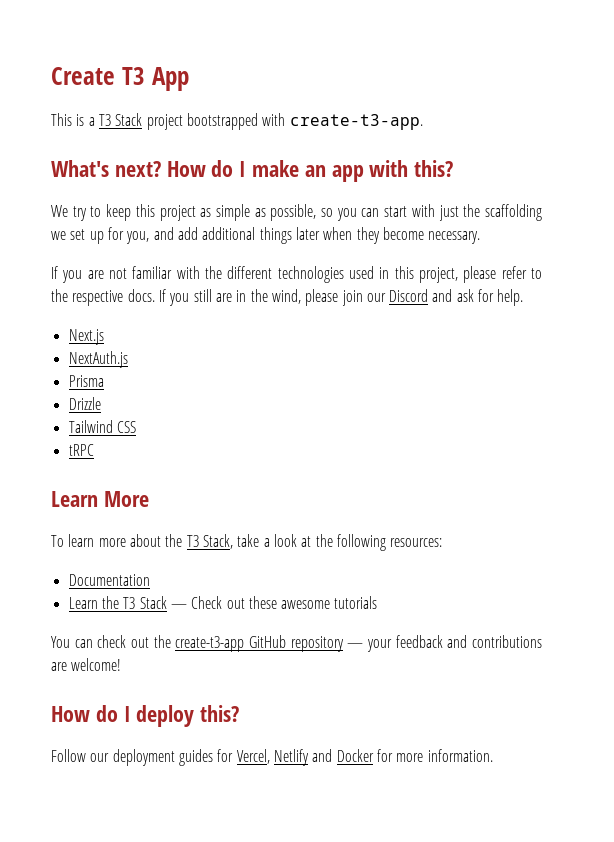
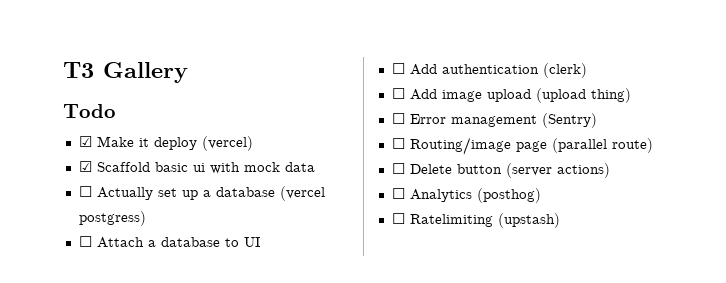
- Create T3 App
- This is a T3 Stack project bootstrapped with create-t3-app.
- What's next? How do I make an app with this?
- We try to keep this project as simple as possible, so you can start with just the scaffolding we set up for you, and add additional things later when they become necessary.
- If you are not familiar with the different technologies used in this project, please refer to the respective docs. If you still are in the wind, please join our Discord and ask for help.
- Next.js
- NextAuth.js
- Prisma
- Drizzle
- Tailwind CSS
- tRPC
- Learn More
- To learn more about the T3 Stack, take a look at the following resources:
- Documentation
- Learn the T3 Stack — Check out these awesome tutorials
- You can check out the create-t3-app GitHub repository — your feedback and contributions are welcome!
- How do I deploy this?
- Follow our deployment guides for Vercel, Netlify and Docker for more information.
+ T3 Gallery
+ Todo
+ ☑ Make it deploy (vercel)
+ ☑ Scaffold basic ui with mock data
+ ☐ Actually set up a database (vercel postgress)
+ ☐ Attach a database to UI
+ ☐ Add authentication (clerk)
+ ☐ Add image upload (upload thing)
+ ☐ Error management (Sentry)
+ ☐ Routing/image page (parallel route)
+ ☐ Delete button (server actions)
+ ☐ Analytics (posthog)
+ ☐ Ratelimiting (upstash)

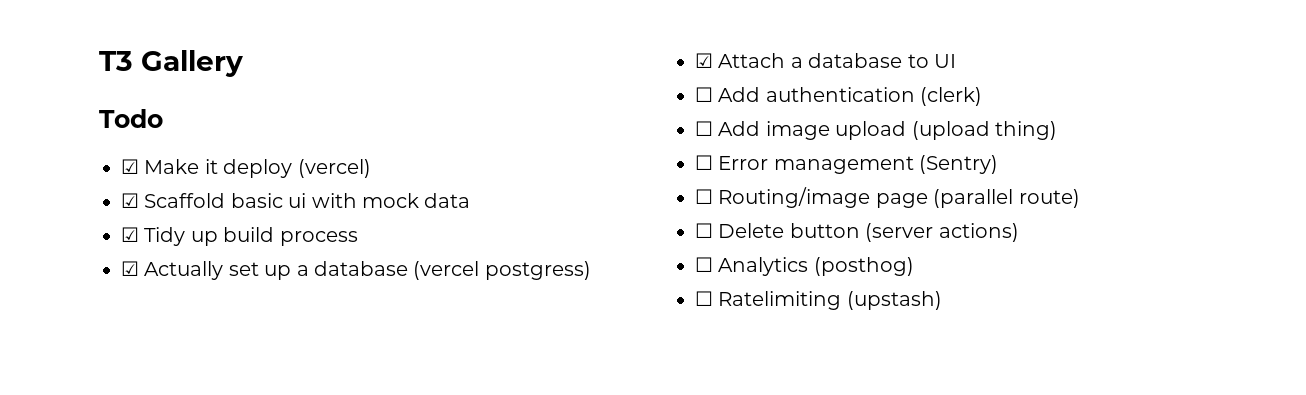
- ☐ Actually set up a database (vercel postgress)
+ ☑ Tidy up build process
+ ☑ Actually set up a database (vercel postgress)
- ☐ Attach a database to UI
+ ☑ Attach a database to UI

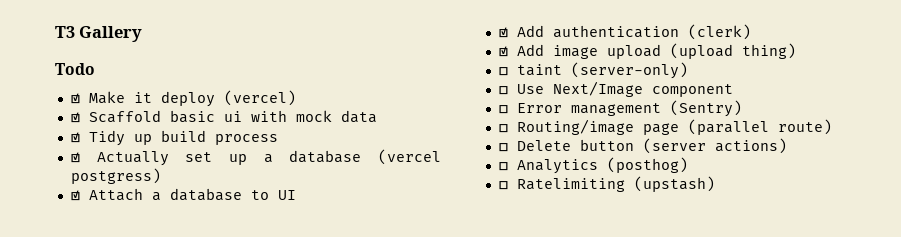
- ☐ Add authentication (clerk)
+ ☑ Add authentication (clerk)
- ☐ Add image upload (upload thing)
+ ☑ Add image upload (upload thing)
+ ☐ taint (server-only)
+ ☐ Use Next/Image component

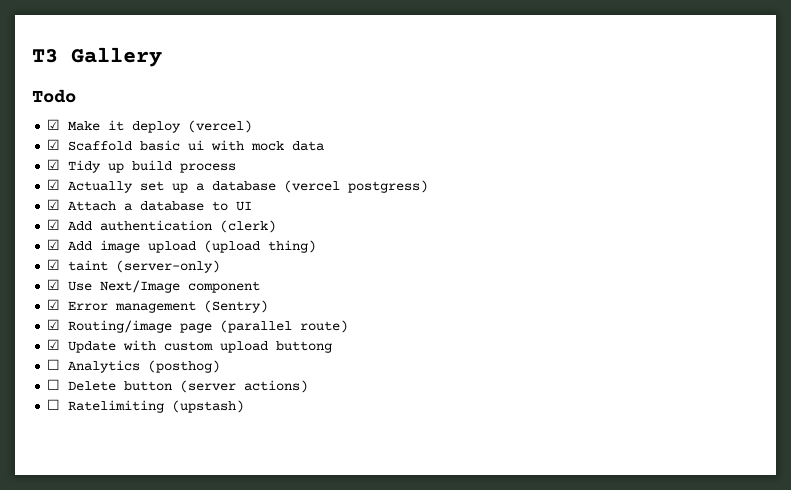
- ☐ taint (server-only)
+ ☑ taint (server-only)
- ☐ Use Next/Image component
+ ☑ Use Next/Image component
- ☐ Error management (Sentry)
+ ☑ Error management (Sentry)
- ☐ Routing/image page (parallel route)
+ ☑ Routing/image page (parallel route)
+ ☑ Update with custom upload buttong
+ ☐ Analytics (posthog)
- ☐ Analytics (posthog)

